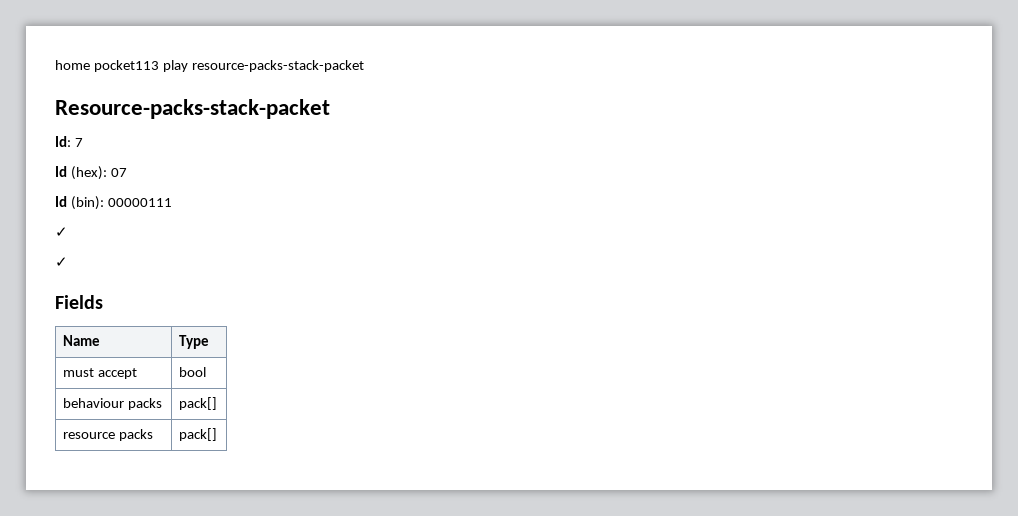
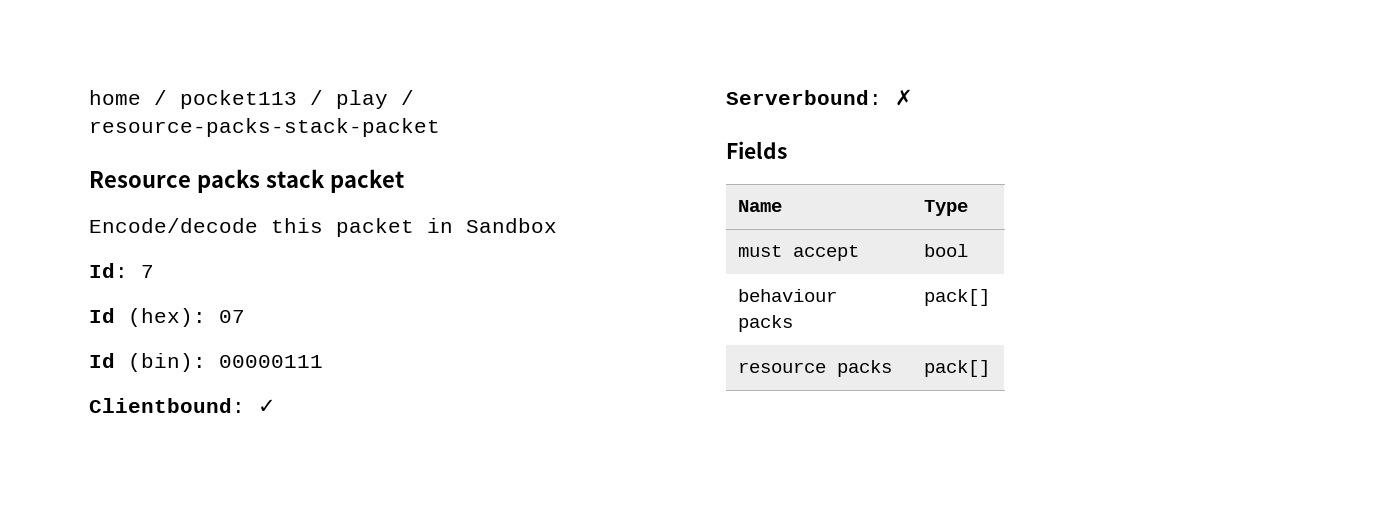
- home pocket113 play resource-packs-stack-packet
- Resource-packs-stack-packet
+ home / pocket113 / play / resource-packs-stack-packet
+ Resource packs stack packet
+ Encode/decode this packet in Sandbox
  Id (bin): 00000111
- ✓
- ✓
+ Clientbound: ✓
+ Serverbound: ✗

